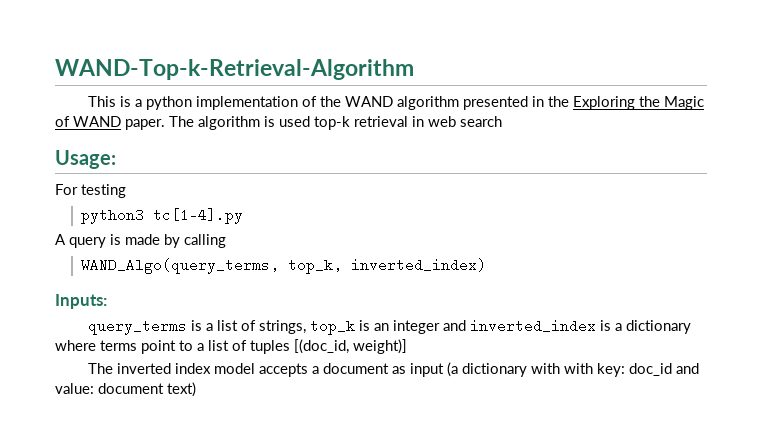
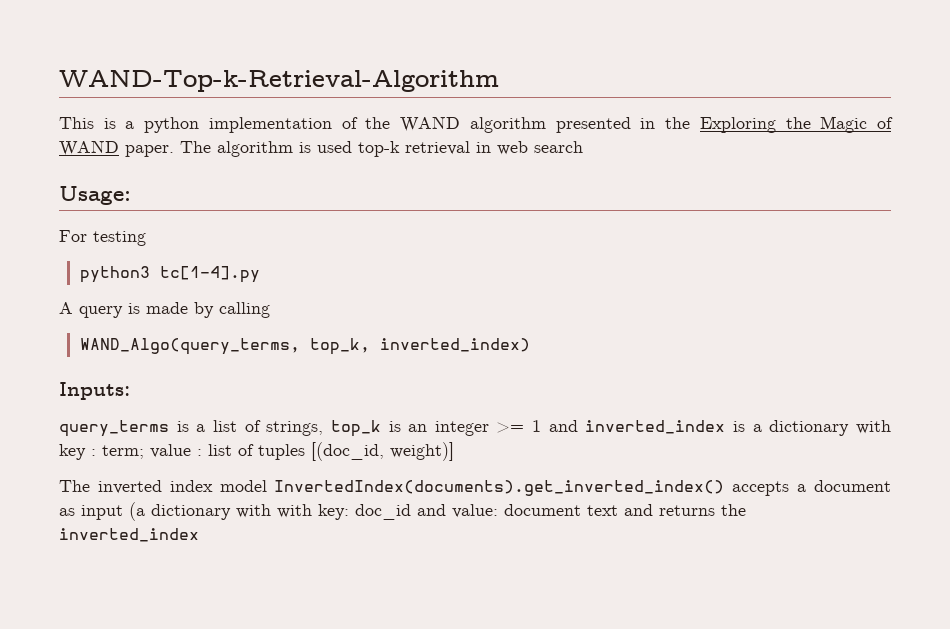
- query_terms is a list of strings, top_k is an integer and inverted_index is a dictionary where terms point to a list of tuples [(doc_id, weight)]
+ query_terms is a list of strings, top_k is an integer >= 1 and inverted_index is a dictionary with key : term; value : list of tuples [(doc_id, weight)]
- The inverted index model accepts a document as input (a dictionary with with key: doc_id and value: document text)
+ The inverted index model InvertedIndex(documents).get_inverted_index() accepts a document as input (a dictionary with with key: doc_id and value: document text and returns the inverted_index

